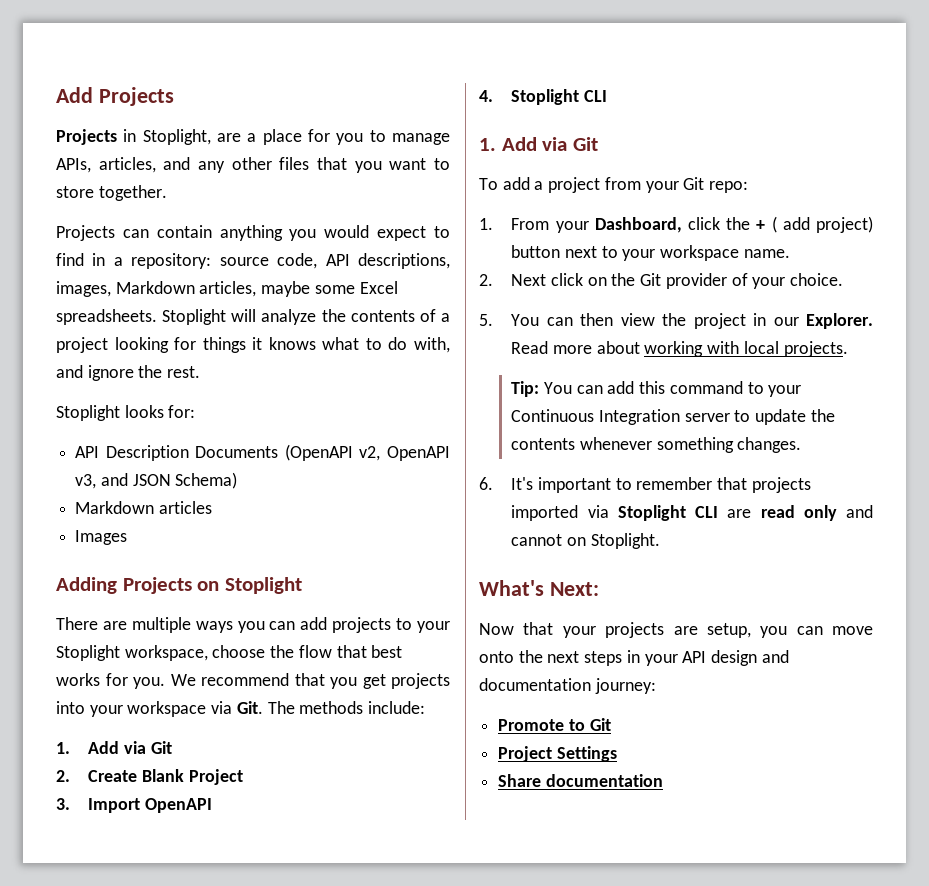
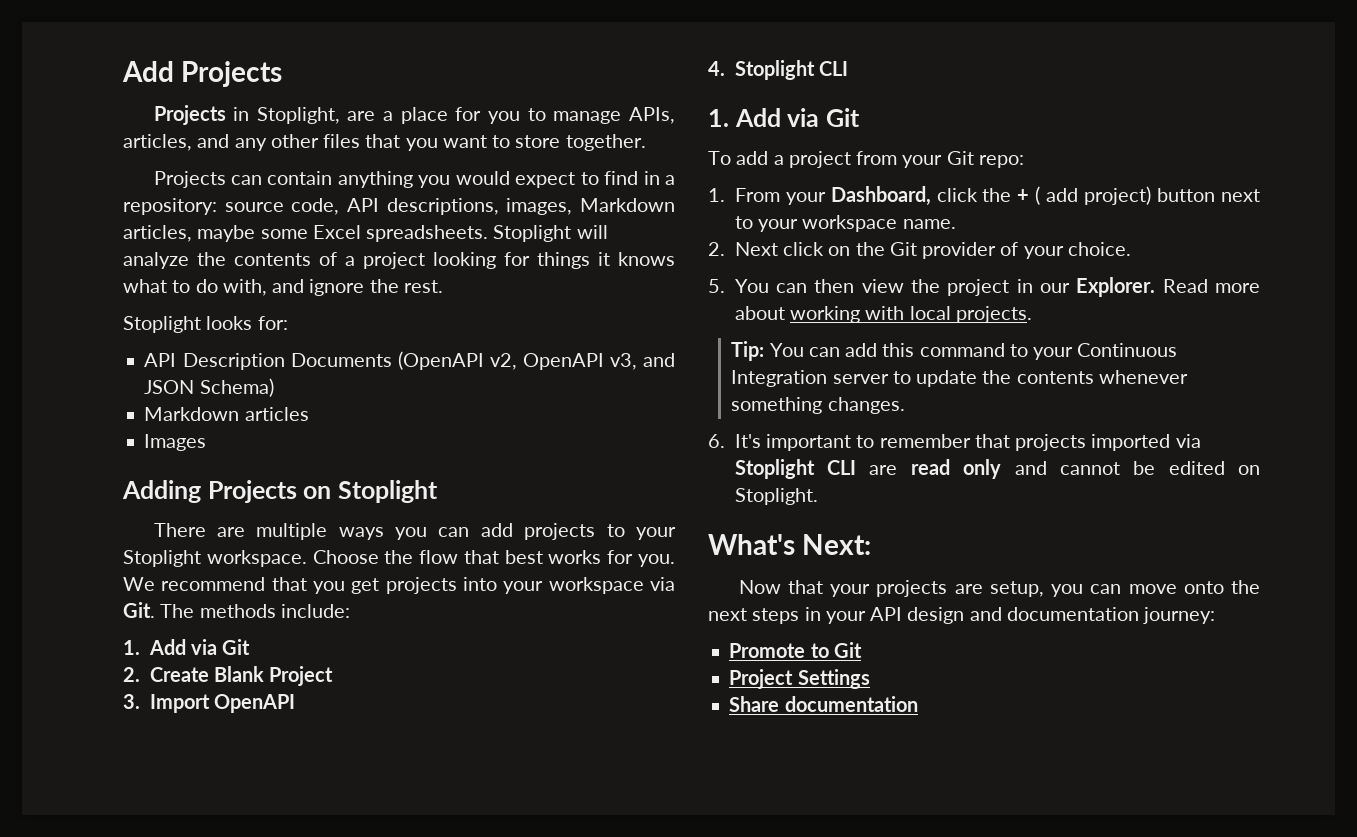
- There are multiple ways you can add projects to your Stoplight workspace, choose the flow that best works for you.
+ There are multiple ways you can add projects to your Stoplight workspace. Choose the flow that best works for you.
- 6. It's important to remember that projects imported via Stoplight CLI are read only and cannot on Stoplight.
+ 6. It's important to remember that projects imported via Stoplight CLI are read only and cannot be edited on Stoplight.

